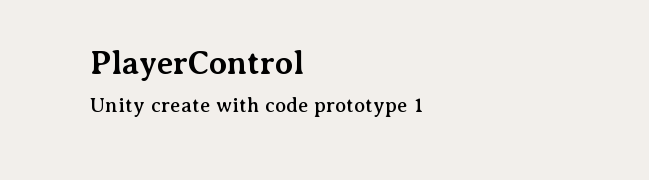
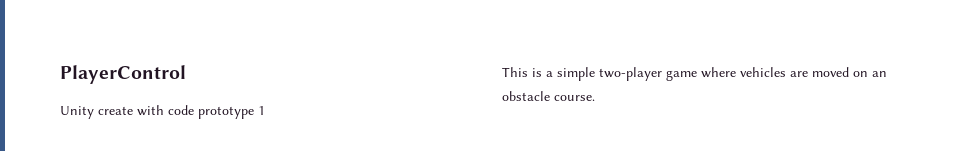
+ This is a simple two-player game where vehicles are moved on an obstacle course.

